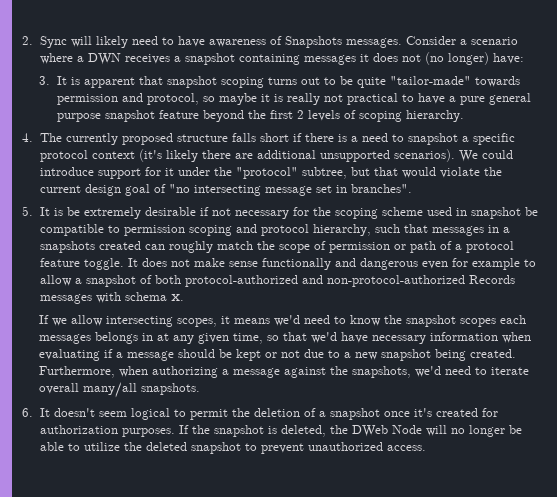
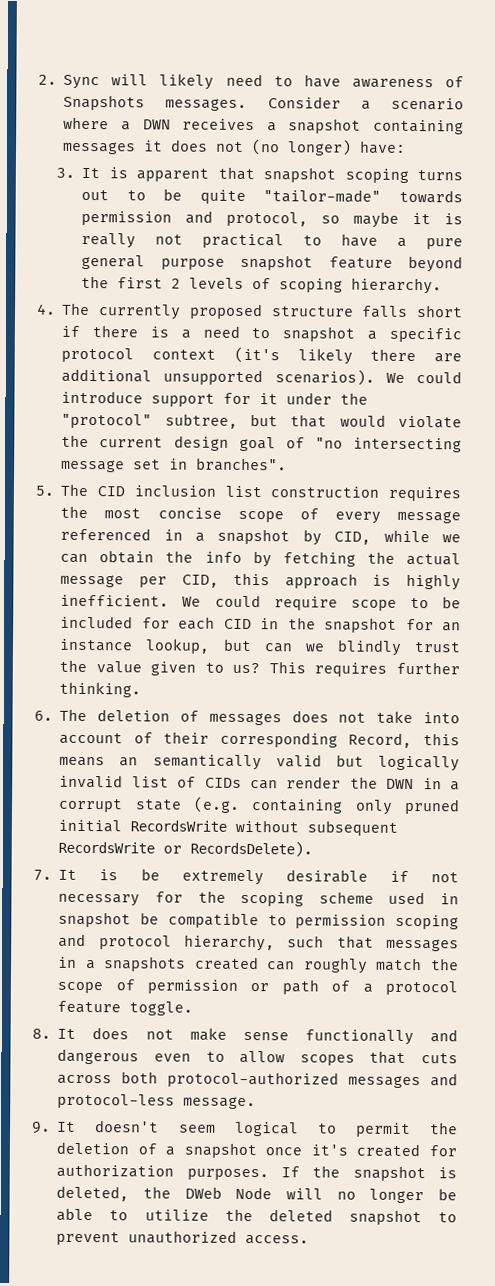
- 5. It is be extremely desirable if not necessary for the scoping scheme used in snapshot be compatible to permission scoping and protocol hierarchy, such that messages in a snapshots created can roughly match the scope of permission or path of a protocol feature toggle. It does not make sense functionally and dangerous even for example to allow a snapshot of both protocol-authorized and non-protocol-authorized Records messages with schema x.
- If we allow intersecting scopes, it means we'd need to know the snapshot scopes each messages belongs in at any given time, so that we'd have necessary information when evaluating if a message should be kept or not due to a new snapshot being created. Furthermore, when authorizing a message against the snapshots, we'd need to iterate overall many/all snapshots.
- 6. It doesn't seem logical to permit the deletion of a snapshot once it's created for authorization purposes.
+ 5. The CID inclusion list construction requires the most concise scope of every message referenced in a snapshot by CID, while we can obtain the info by fetching the actual message per CID, this approach is highly inefficient. We could require scope to be included for each CID in the snapshot for an instance lookup, but can we blindly trust the value given to us? This requires further thinking.
+ 6. The deletion of messages does not take into account of their corresponding Record, this means an semantically valid but logically invalid list of CIDs can render the DWN in a corrupt state (e.g. containing only pruned initial RecordsWrite without subsequent RecordsWrite or RecordsDelete).
+ 7. It is be extremely desirable if not necessary for the scoping scheme used in snapshot be compatible to permission scoping and protocol hierarchy, such that messages in a snapshots created can roughly match the scope of permission or path of a protocol feature toggle.
+ 8. It does not make sense functionally and dangerous even to allow scopes that cuts across both protocol-authorized messages and protocol-less message.
+ 9. It doesn't seem logical to permit the deletion of a snapshot once it's created for authorization purposes.

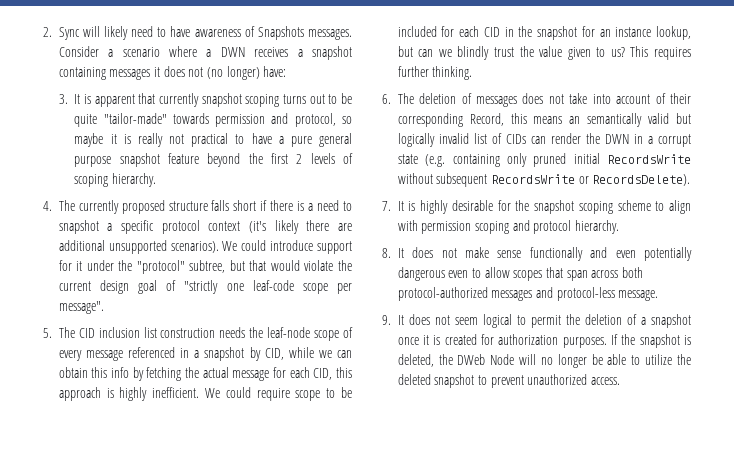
- 3. It is apparent that snapshot scoping turns out to be quite "tailor-made" towards permission and protocol, so maybe it is really not practical to have a pure general purpose snapshot feature beyond the first 2 levels of scoping hierarchy.
+ 3. It is apparent that currently snapshot scoping turns out to be quite "tailor-made" towards permission and protocol, so maybe it is really not practical to have a pure general purpose snapshot feature beyond the first 2 levels of scoping hierarchy.
- We could introduce support for it under the "protocol" subtree, but that would violate the current design goal of "no intersecting message set in branches".
+ We could introduce support for it under the "protocol" subtree, but that would violate the current design goal of "strictly one leaf-code scope per message".
- 5. The CID inclusion list construction requires the most concise scope of every message referenced in a snapshot by CID, while we can obtain the info by fetching the actual message per CID, this approach is highly inefficient.
+ 5. The CID inclusion list construction needs the leaf-node scope of every message referenced in a snapshot by CID, while we can obtain this info by fetching the actual message for each CID, this approach is highly inefficient.
- 7. It is be extremely desirable if not necessary for the scoping scheme used in snapshot be compatible to permission scoping and protocol hierarchy, such that messages in a snapshots created can roughly match the scope of permission or path of a protocol feature toggle.
+ 7. It is highly desirable for the snapshot scoping scheme to align with permission scoping and protocol hierarchy.
- 8. It does not make sense functionally and dangerous even to allow scopes that cuts across both protocol-authorized messages and protocol-less message.
+ 8. It does not make sense functionally and even potentially dangerous even to allow scopes that span across both protocol-authorized messages and protocol-less message.
- 9. It doesn't seem logical to permit the deletion of a snapshot once it's created for authorization purposes.
+ 9. It does not seem logical to permit the deletion of a snapshot once it is created for authorization purposes.

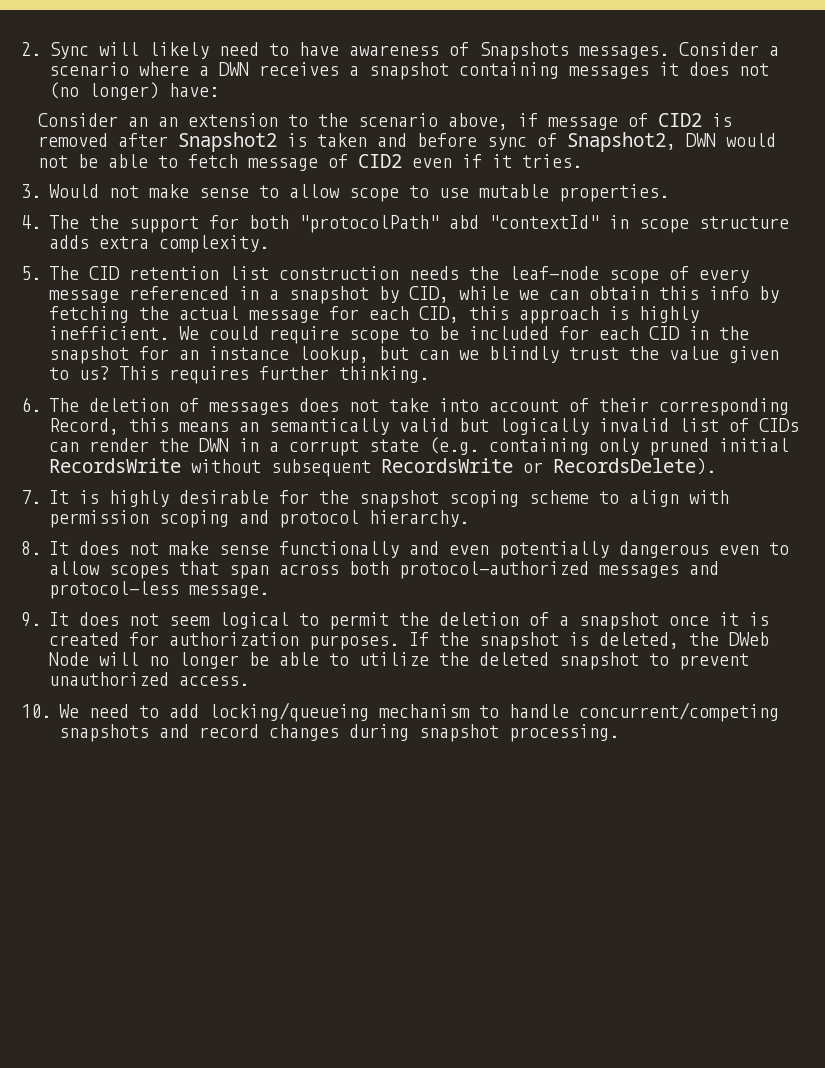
- 3. It is apparent that currently snapshot scoping turns out to be quite "tailor-made" towards permission and protocol, so maybe it is really not practical to have a pure general purpose snapshot feature beyond the first 2 levels of scoping hierarchy.
- 4. The currently proposed structure falls short if there is a need to snapshot a specific protocol context (it's likely there are additional unsupported scenarios). We could introduce support for it under the "protocol" subtree, but that would violate the current design goal of "strictly one leaf-code scope per message".
+ Consider an an extension to the scenario above, if message of CID2 is removed after Snapshot2 is taken and before sync of Snapshot2, DWN would not be able to fetch message of CID2 even if it tries.
+ 3. Would not make sense to allow scope to use mutable properties.
+ 4. The the support for both "protocolPath" abd "contextId" in scope structure adds extra complexity.
- 5. The CID inclusion list construction needs the leaf-node scope of every message referenced in a snapshot by CID, while we can obtain this info by fetching the actual message for each CID, this approach is highly inefficient.
+ 5. The CID retention list construction needs the leaf-node scope of every message referenced in a snapshot by CID, while we can obtain this info by fetching the actual message for each CID, this approach is highly inefficient.
+ 10. We need to add locking/queueing mechanism to handle concurrent/competing snapshots and record changes during snapshot processing.

